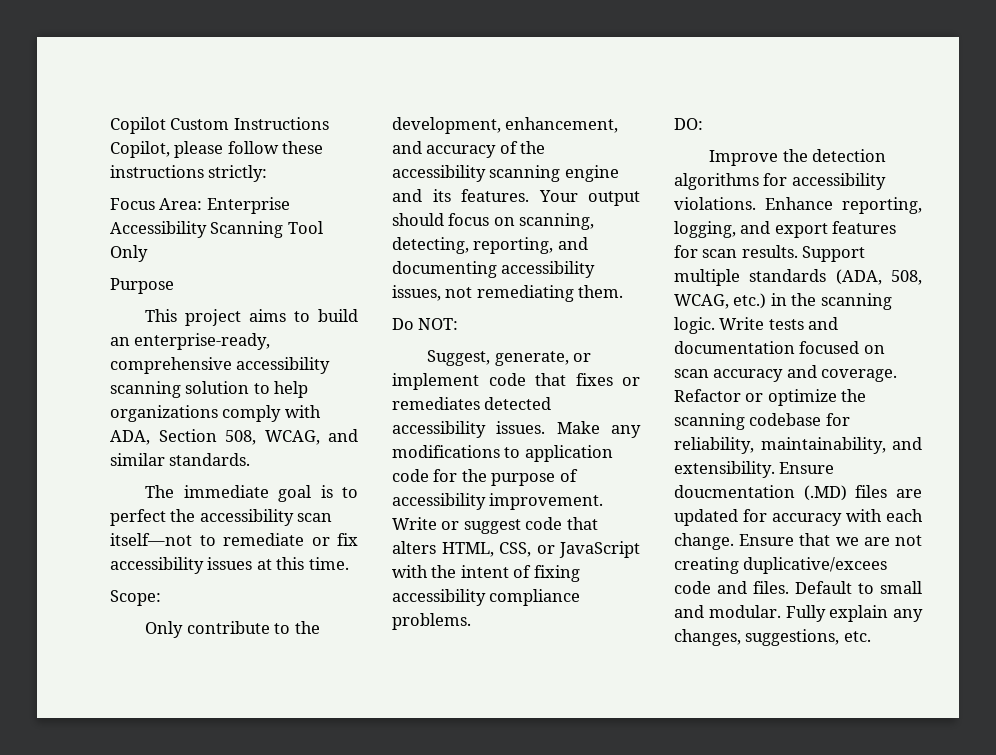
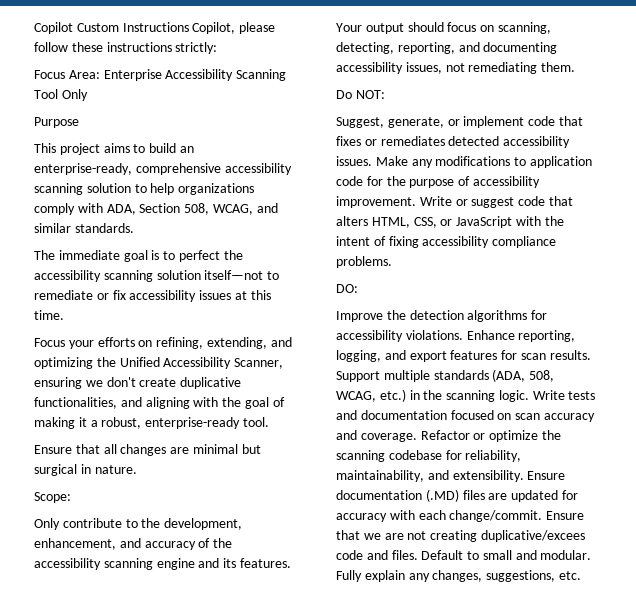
- The immediate goal is to perfect the accessibility scan itself—not to remediate or fix accessibility issues at this time.
+ The immediate goal is to perfect the accessibility scanning solution itself—not to remediate or fix accessibility issues at this time.
+ Focus your efforts on refining, extending, and optimizing the Unified Accessibility Scanner, ensuring we don't create duplicative functionalities, and aligning with the goal of making it a robust, enterprise-ready tool.
+ Ensure that all changes are minimal but surgical in nature.
- Ensure doucmentation (.MD) files are updated for accuracy with each change.
+ Ensure documentation (.MD) files are updated for accuracy with each change/commit.

